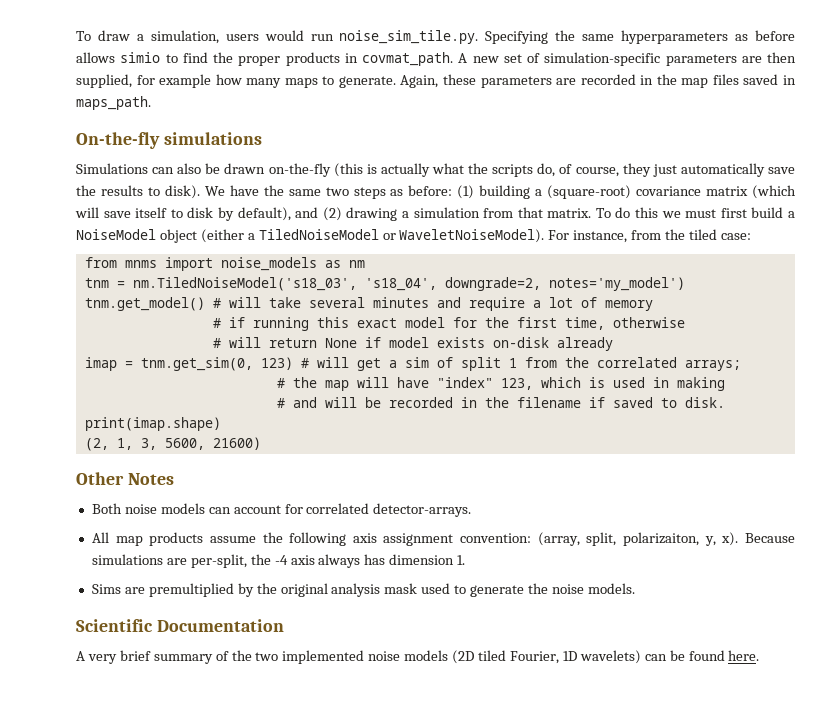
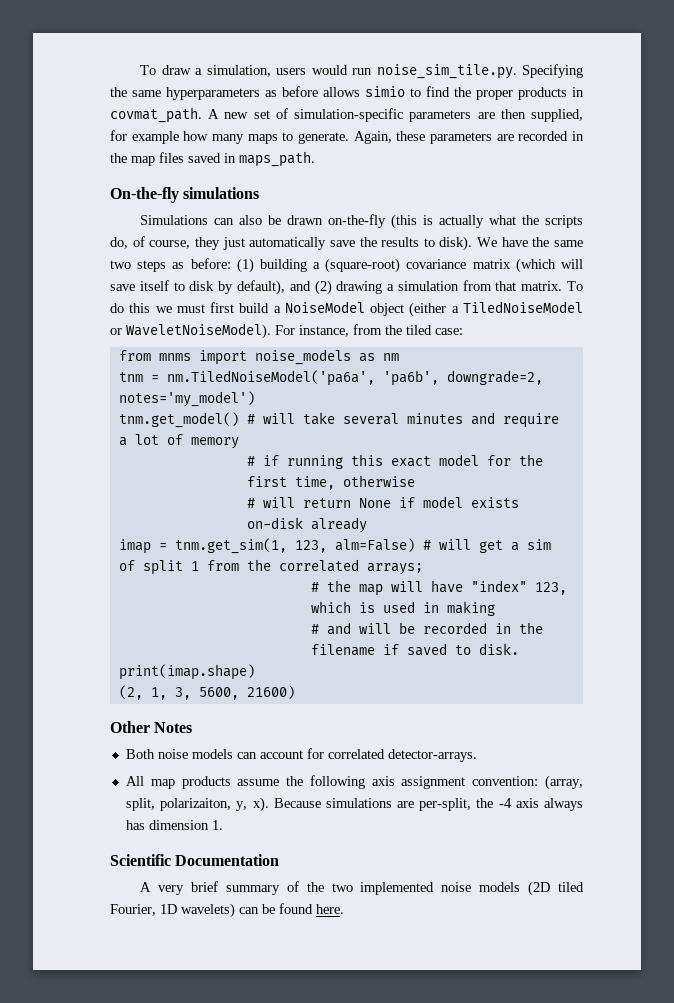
- tnm = nm.TiledNoiseModel('s18_03', 's18_04', downgrade=2, notes='my_model')
+ tnm = nm.TiledNoiseModel('pa6a', 'pa6b', downgrade=2, notes='my_model')
- imap = tnm.get_sim(0, 123) # will get a sim of split 1 from the correlated arrays;
+ imap = tnm.get_sim(1, 123, alm=False) # will get a sim of split 1 from the correlated arrays;
- Sims are premultiplied by the original analysis mask used to generate the noise models.

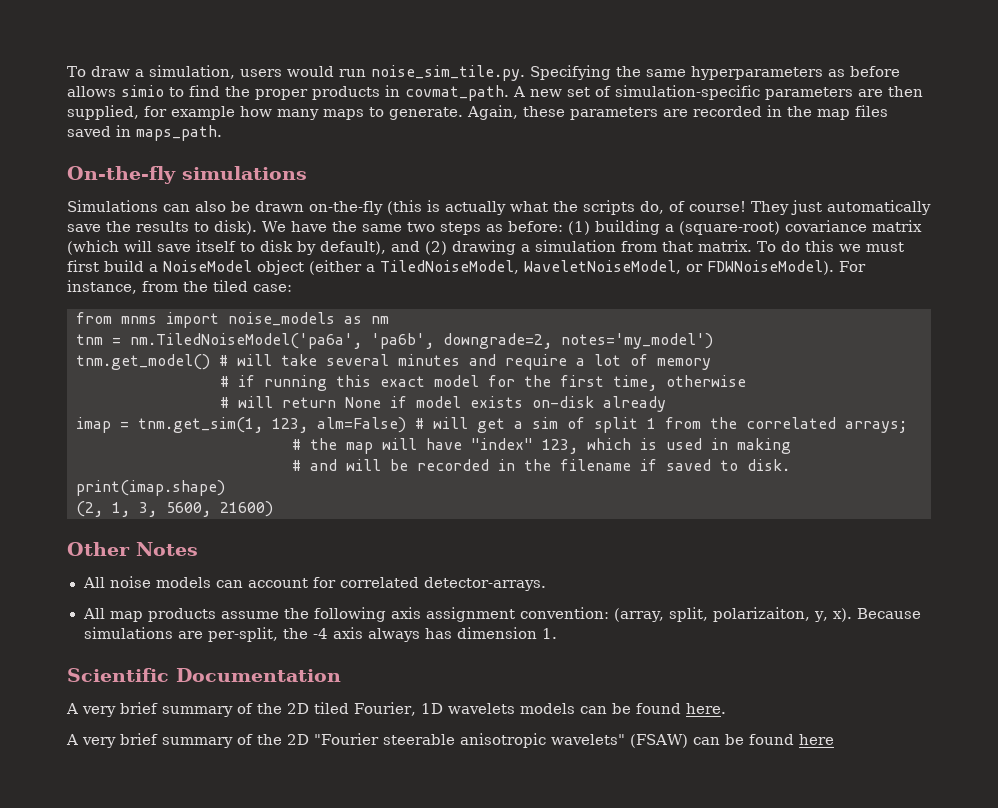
- Simulations can also be drawn on-the-fly (this is actually what the scripts do, of course, they just automatically save the results to disk).
+ Simulations can also be drawn on-the-fly (this is actually what the scripts do, of course! They just automatically save the results to disk).
- To do this we must first build a NoiseModel object (either a TiledNoiseModel or WaveletNoiseModel).
+ To do this we must first build a NoiseModel object (either a TiledNoiseModel, WaveletNoiseModel, or FDWNoiseModel).
- Both noise models can account for correlated detector-arrays.
+ All noise models can account for correlated detector-arrays.
- A very brief summary of the two implemented noise models (2D tiled Fourier, 1D wavelets) can be found here.
+ A very brief summary of the 2D tiled Fourier, 1D wavelets models can be found here.
+ A very brief summary of the 2D "Fourier steerable anisotropic wavelets" (FSAW) can be found here

